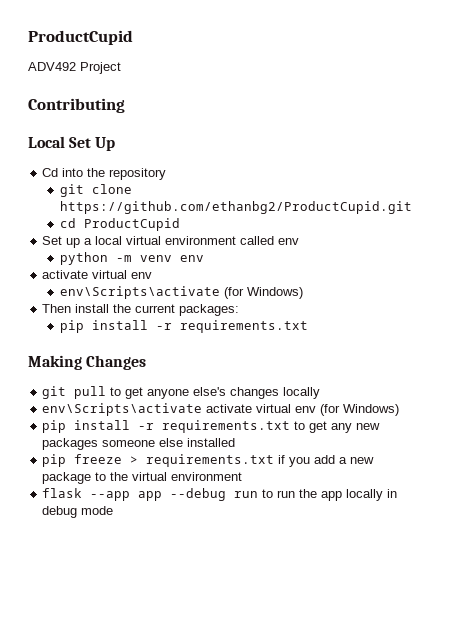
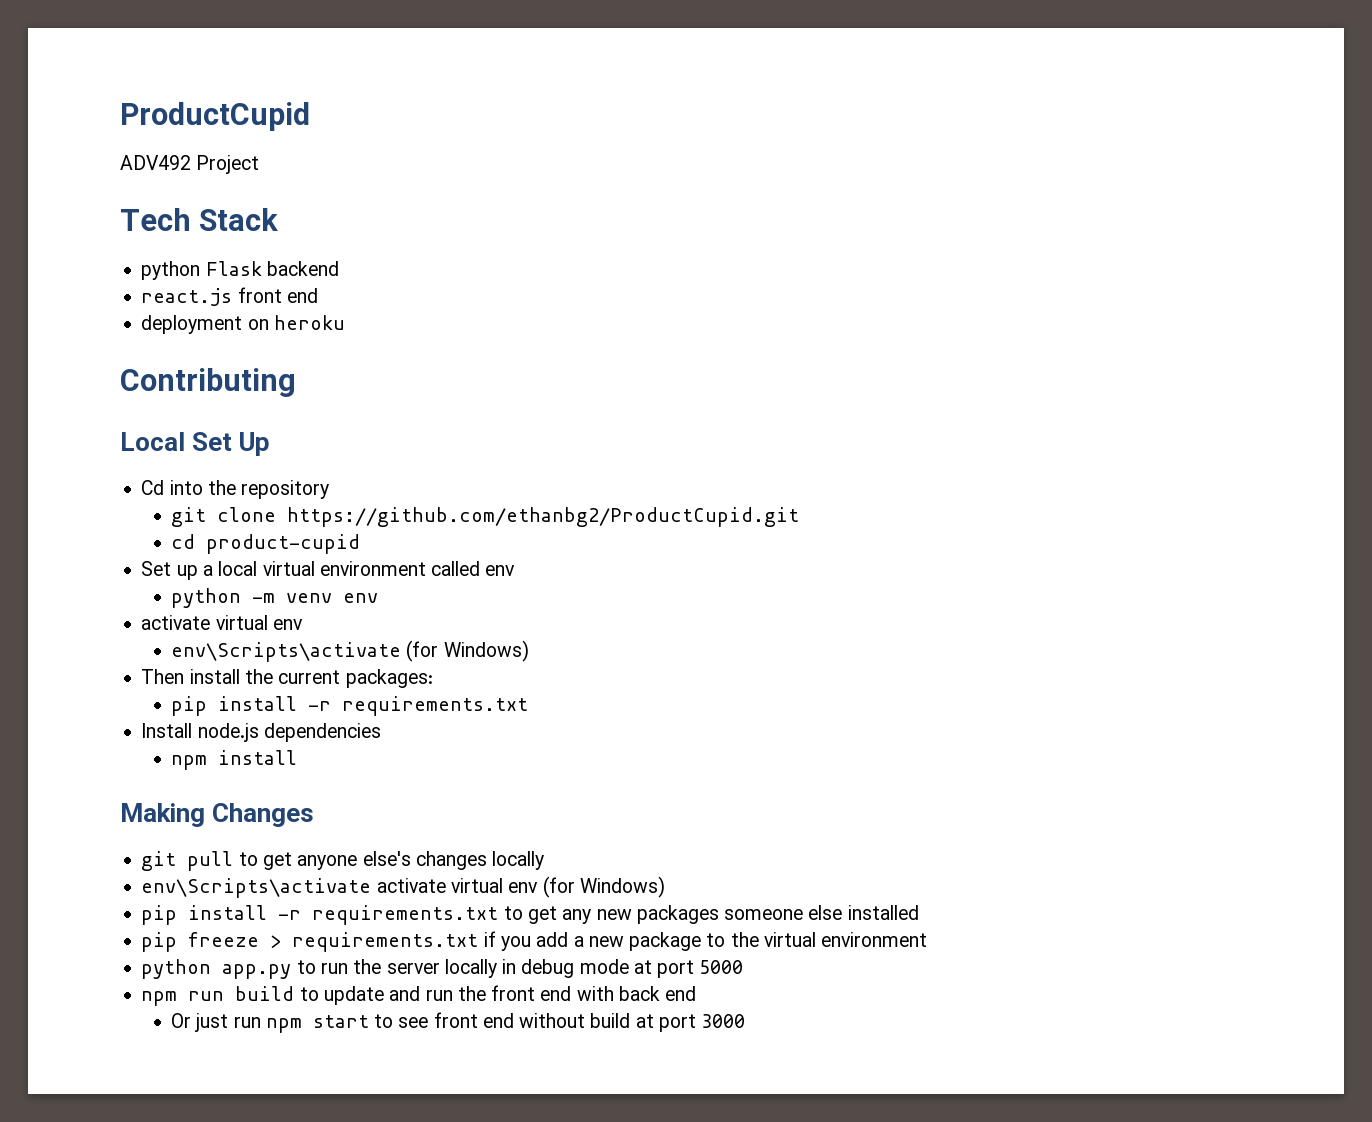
+ Tech Stack
+ python Flask backend
+ react.js front end
+ deployment on heroku
- cd ProductCupid
+ cd product-cupid
+ Install node.js dependencies
+ npm install
- flask --app app --debug run to run the app locally in debug mode
+ python app.py to run the server locally in debug mode at port 5000
+ npm run build to update and run the front end with back end
+ Or just run npm start to see front end without build at port 3000

